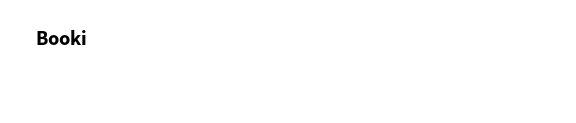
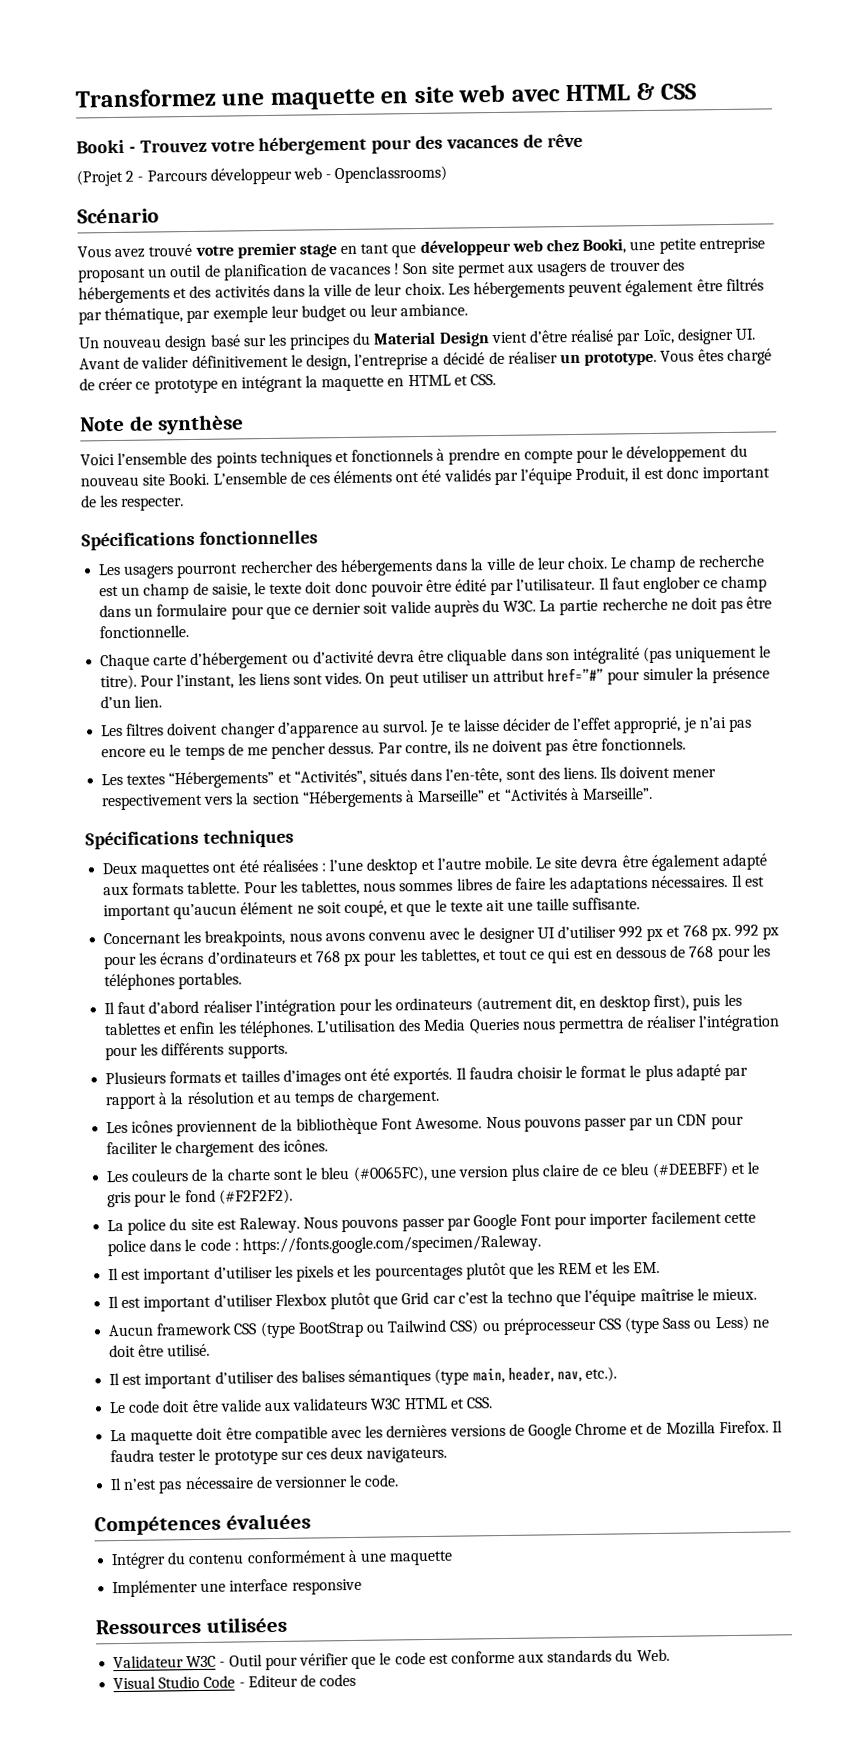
- Booki
+ Transformez une maquette en site web avec HTML & CSS
+ Booki - Trouvez votre hébergement pour des vacances de rêve
+ (Projet 2 - Parcours développeur web - Openclassrooms)
+ Scénario
+ Vous avez trouvé votre premier stage en tant que développeur web chez Booki, une petite entreprise proposant un outil de planification de vacances ! Son site permet aux usagers de trouver des hébergements et des activités dans la ville de leur choix. Les hébergements peuvent également être filtrés par thématique, par exemple leur budget ou leur ambiance.
+ Un nouveau design basé sur les principes du Material Design vient d’être réalisé par Loïc, designer UI. Avant de valider définitivement le design, l’entreprise a décidé de réaliser un prototype. Vous êtes chargé de créer ce prototype en intégrant la maquette en HTML et CSS.
+ Note de synthèse
+ Voici l’ensemble des points techniques et fonctionnels à prendre en compte pour le développement du nouveau site Booki. L’ensemble de ces éléments ont été validés par l’équipe Produit, il est donc important de les respecter.
+ Spécifications fonctionnelles
+ Les usagers pourront rechercher des hébergements dans la ville de leur choix. Le champ de recherche est un champ de saisie, le texte doit donc pouvoir être édité par l’utilisateur. Il faut englober ce champ dans un formulaire pour que ce dernier soit valide auprès du W3C. La partie recherche ne doit pas être fonctionnelle.
+ Chaque carte d’hébergement ou d’activité devra être cliquable dans son intégralité (pas uniquement le titre). Pour l’instant, les liens sont vides. On peut utiliser un attribut href=”#” pour simuler la présence d’un lien.
+ Les filtres doivent changer d’apparence au survol. Je te laisse décider de l’effet approprié, je n’ai pas encore eu le temps de me pencher dessus. Par contre, ils ne doivent pas être fonctionnels.
+ Les textes “Hébergements” et “Activités”, situés dans l’en-tête, sont des liens. Ils doivent mener respectivement vers la section “Hébergements à Marseille” et “Activités à Marseille”.
+ Spécifications techniques
+ Deux maquettes ont été réalisées : l’une desktop et l’autre mobile. Le site devra être également adapté aux formats tablette. Pour les tablettes, nous sommes libres de faire les adaptations nécessaires. Il est important qu’aucun élément ne soit coupé, et que le texte ait une taille suffisante.
+ Concernant les breakpoints, nous avons convenu avec le designer UI d’utiliser 992 px et 768 px. 992 px pour les écrans d’ordinateurs et 768 px pour les tablettes, et tout ce qui est en dessous de 768 pour les téléphones portables.
+ Il faut d’abord réaliser l’intégration pour les ordinateurs (autrement dit, en desktop first), puis les tablettes et enfin les téléphones. L’utilisation des Media Queries nous permettra de réaliser l’intégration pour les différents supports.
+ Plusieurs formats et tailles d’images ont été exportés. Il faudra choisir le format le plus adapté par rapport à la résolution et au temps de chargement.
+ Les icônes proviennent de la bibliothèque Font Awesome. Nous pouvons passer par un CDN pour faciliter le chargement des icônes.
+ Les couleurs de la charte sont le bleu (#0065FC), une version plus claire de ce bleu (#DEEBFF) et le gris pour le fond (#F2F2F2).
+ La police du site est Raleway. Nous pouvons passer par Google Font pour importer facilement cette police dans le code : https://fonts.google.com/specimen/Raleway.
+ Il est important d’utiliser les pixels et les pourcentages plutôt que les REM et les EM.
+ Il est important d’utiliser Flexbox plutôt que Grid car c’est la techno que l’équipe maîtrise le mieux.
+ Aucun framework CSS (type BootStrap ou Tailwind CSS) ou préprocesseur CSS (type Sass ou Less) ne doit être utilisé.
+ Il est important d’utiliser des balises sémantiques (type main, header, nav, etc.).
+ Le code doit être valide aux validateurs W3C HTML et CSS.
+ La maquette doit être compatible avec les dernières versions de Google Chrome et de Mozilla Firefox. Il faudra tester le prototype sur ces deux navigateurs.
+ Il n’est pas nécessaire de versionner le code.
+ Compétences évaluées
+ Intégrer du contenu conformément à une maquette
+ Implémenter une interface responsive
+ Ressources utilisées
+ Validateur W3C - Outil pour vérifier que le code est conforme aux standards du Web.
+ Visual Studio Code - Editeur de codes

